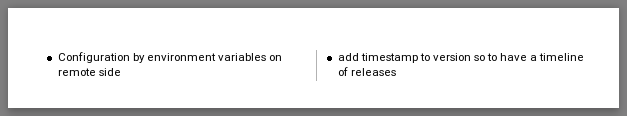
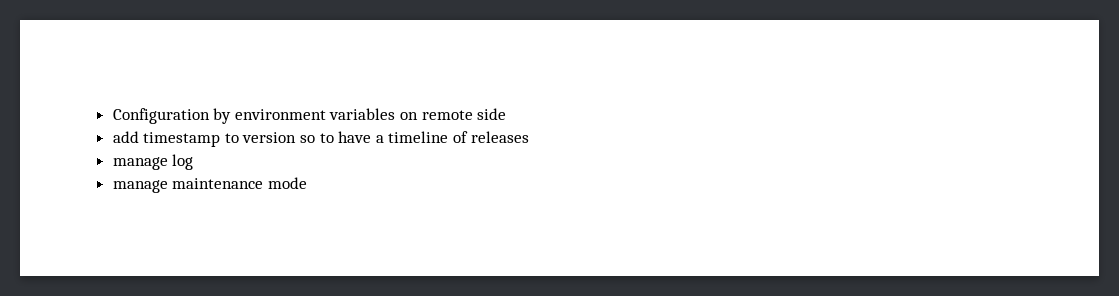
+ manage log
+ manage maintenance mode

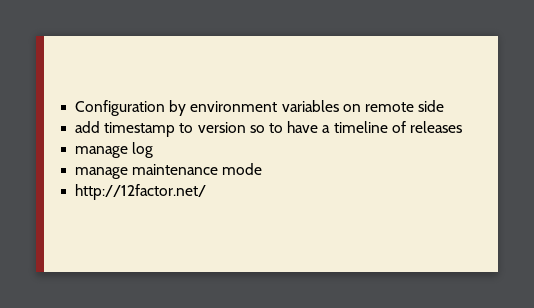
+ http://12factor.net/

